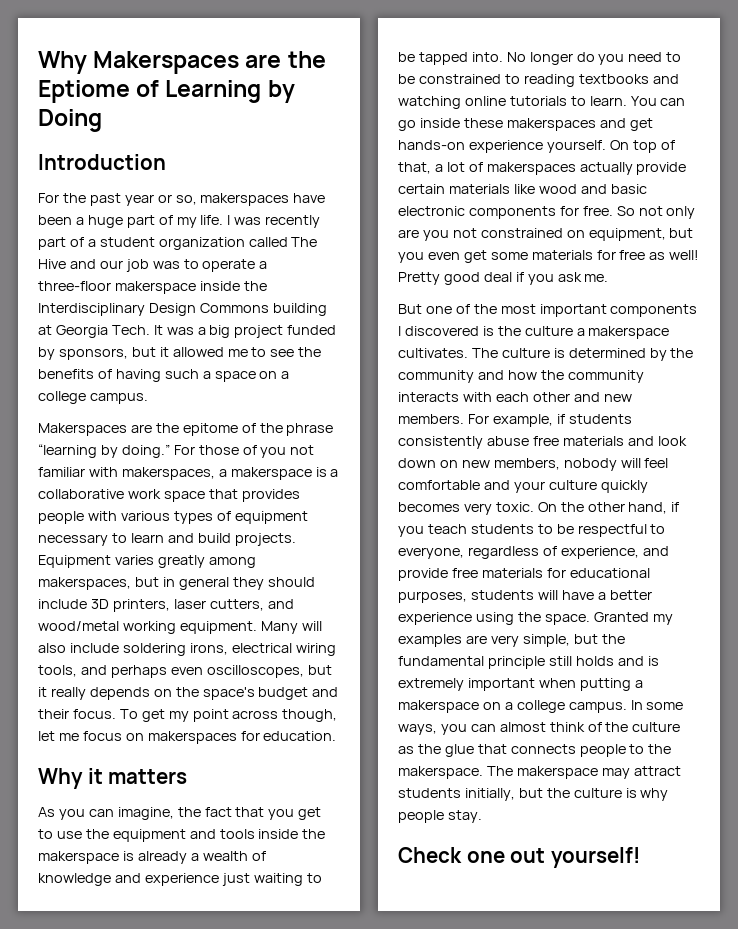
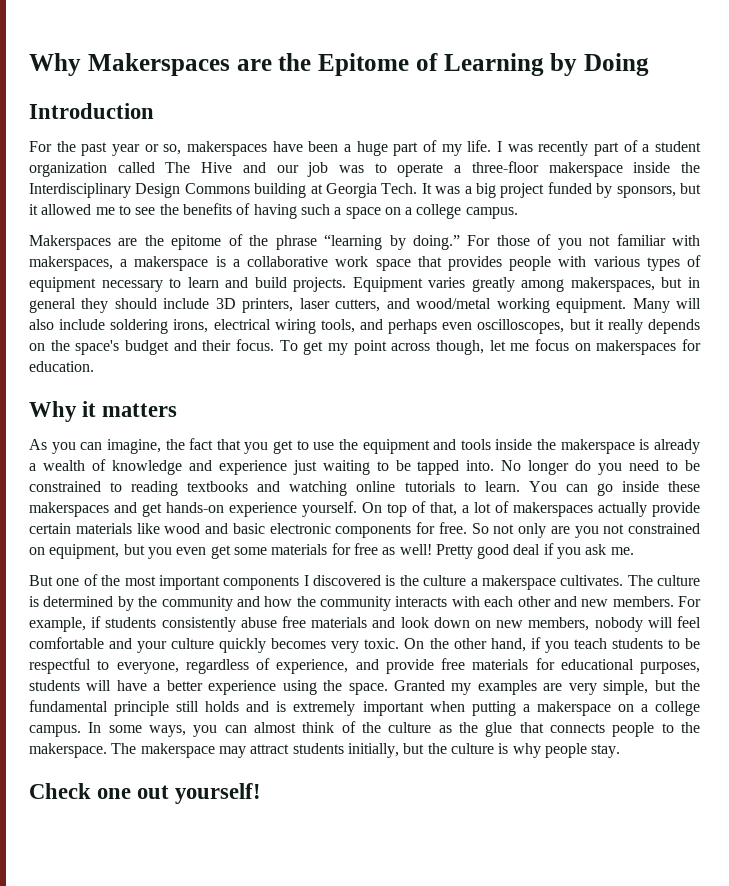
- Why Makerspaces are the Eptiome of Learning by Doing
+ Why Makerspaces are the Epitome of Learning by Doing

